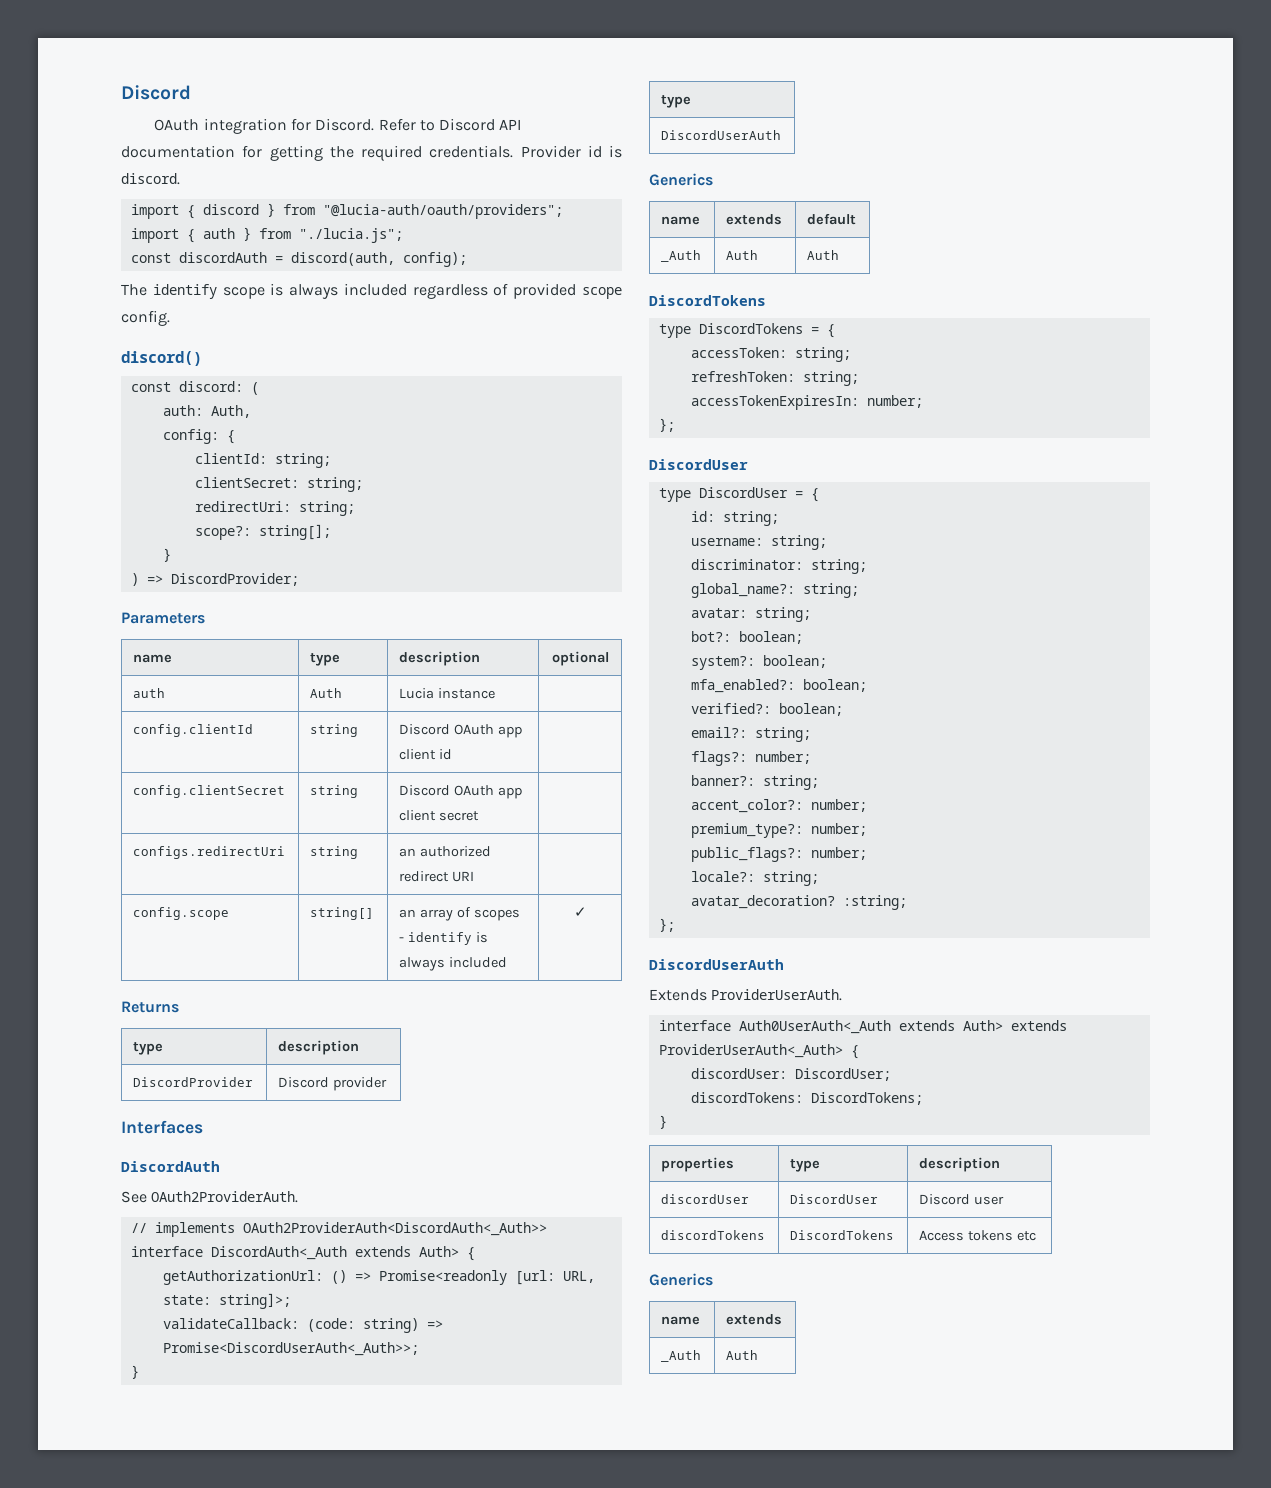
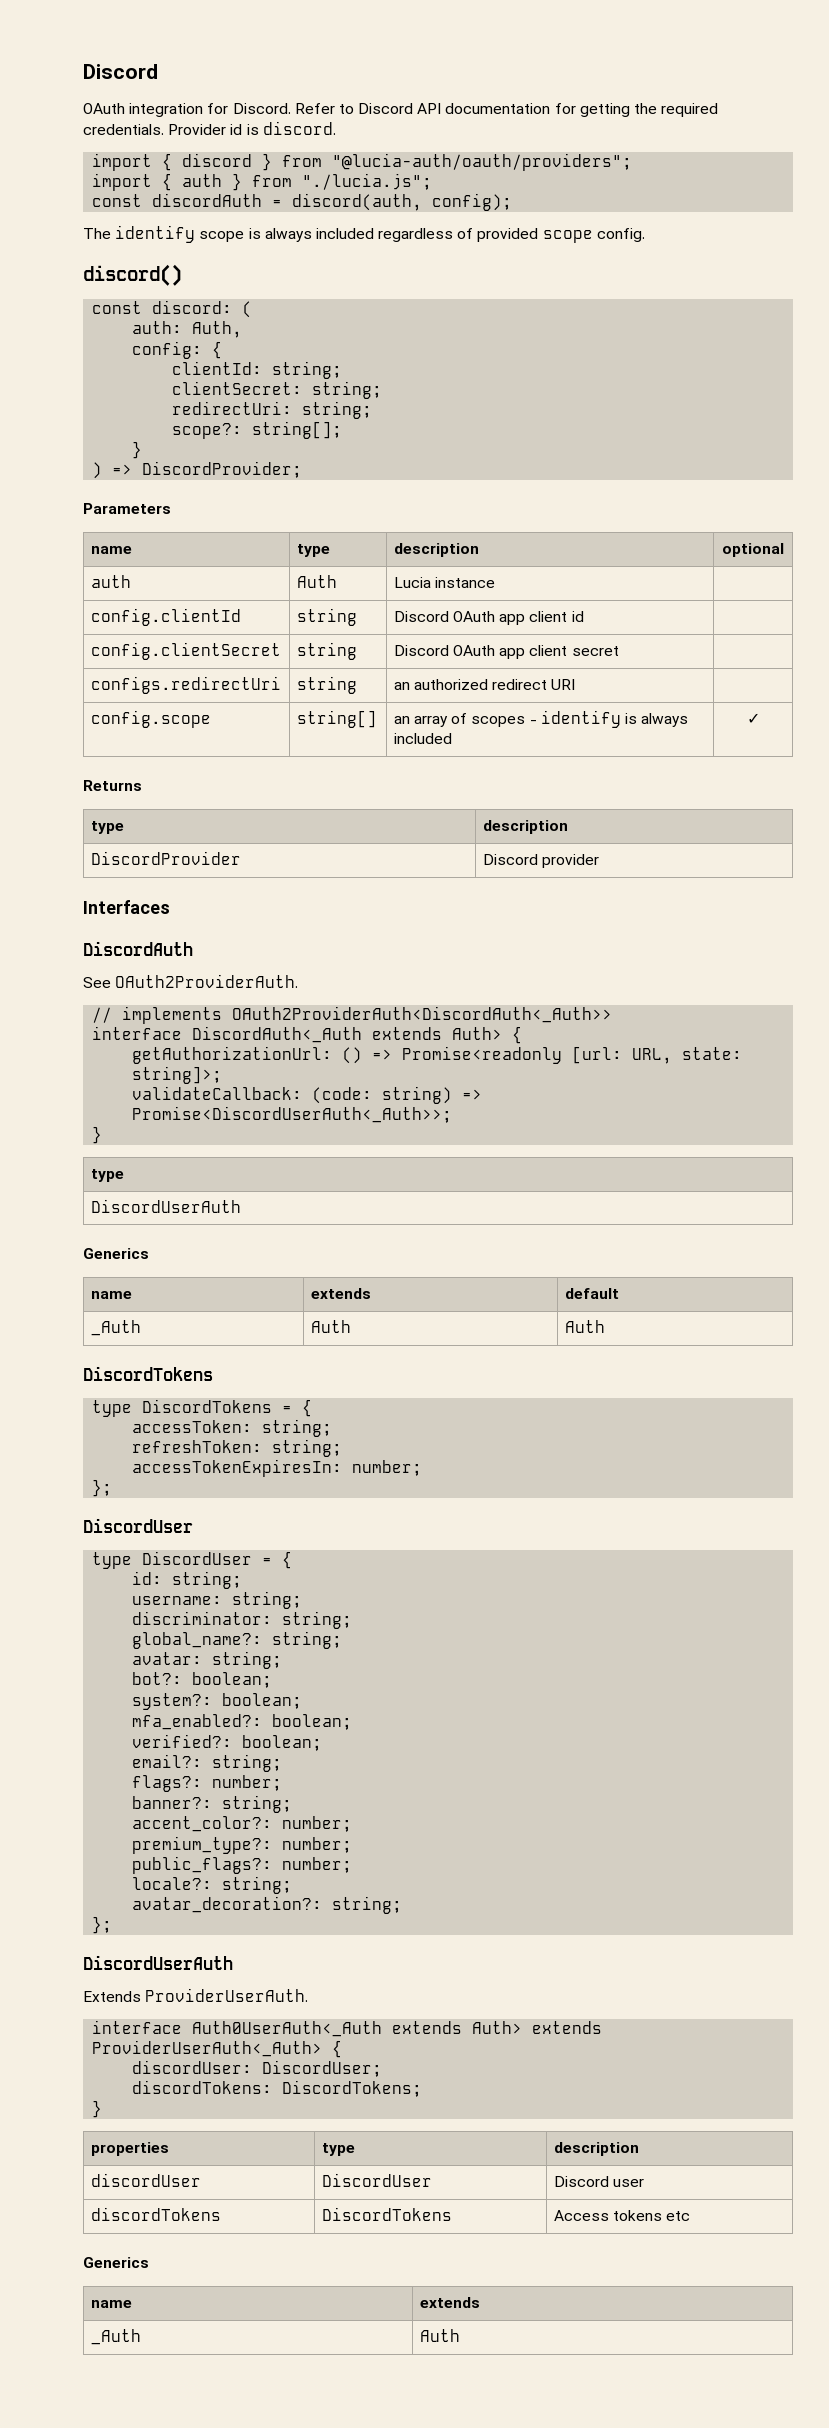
- avatar_decoration? :string;
+ avatar_decoration?: string;

